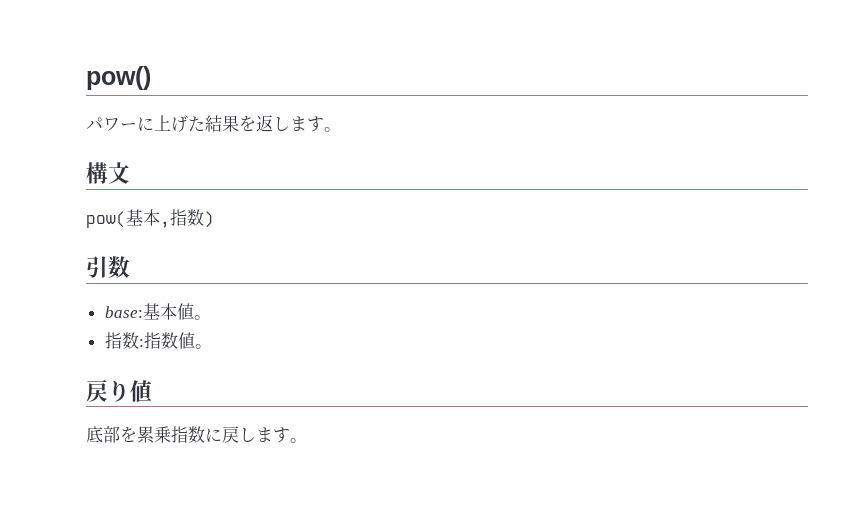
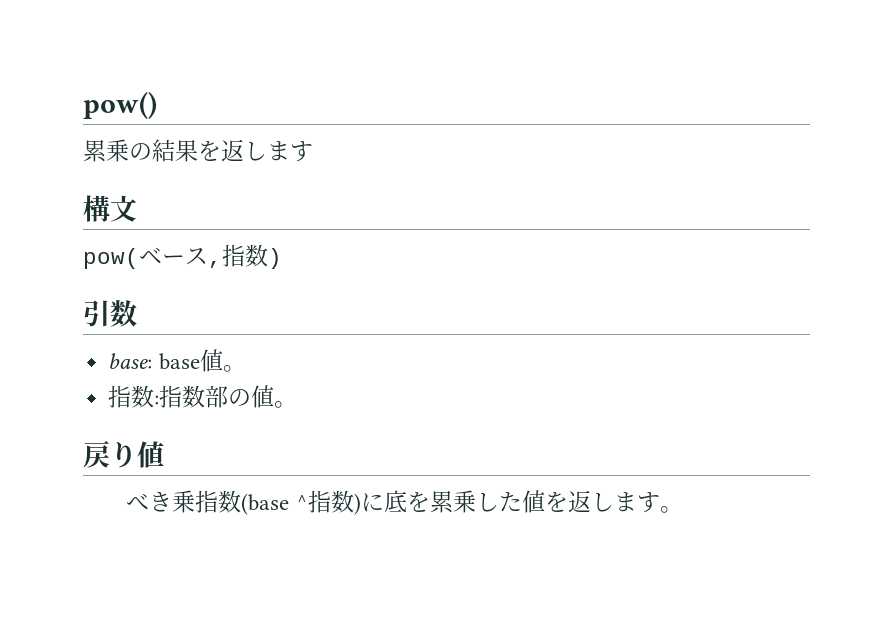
- パワーに上げた結果を返します。
+ 累乗の結果を返します
- pow(基本,指数)
+ pow(ベース,指数)
- base:基本値。
+ base: base値。
- 指数:指数値。
+ 指数:指数部の値。
- 底部を累乗指数に戻します。
+ べき乗指数(base ^指数)に底を累乗した値を返します。

